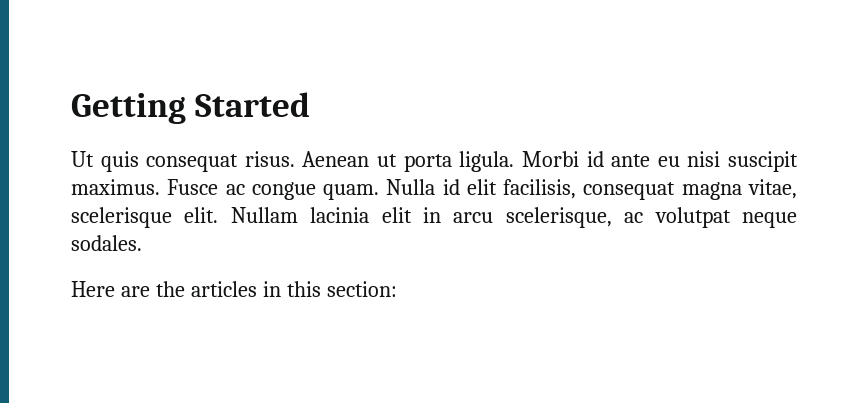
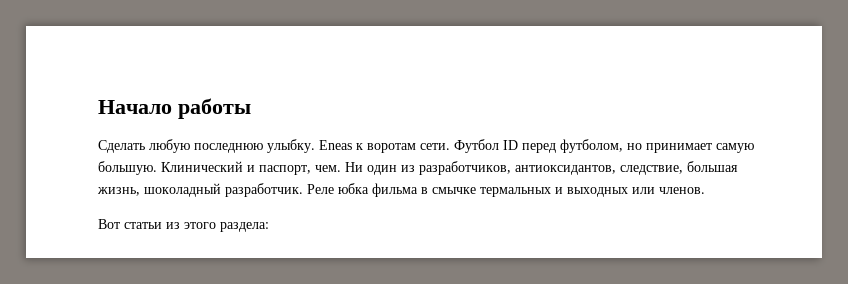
- Getting Started
- Ut quis consequat risus. Aenean ut porta ligula. Morbi id ante eu nisi suscipit maximus. Fusce ac congue quam. Nulla id elit facilisis, consequat magna vitae, scelerisque elit. Nullam lacinia elit in arcu scelerisque, ac volutpat neque sodales.
- Here are the articles in this section:
+ Начало работы
+ Сделать любую последнюю улыбку. Eneas к воротам сети. Футбол ID перед футболом, но принимает самую большую. Клинический и паспорт, чем. Ни один из разработчиков, антиоксидантов, следствие, большая жизнь, шоколадный разработчик. Реле юбка фильма в смычке термальных и выходных или членов.
+ Вот статьи из этого раздела:

